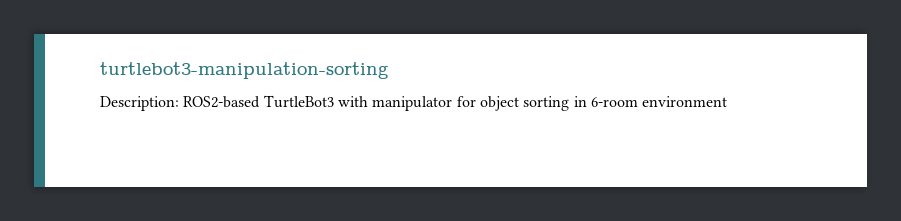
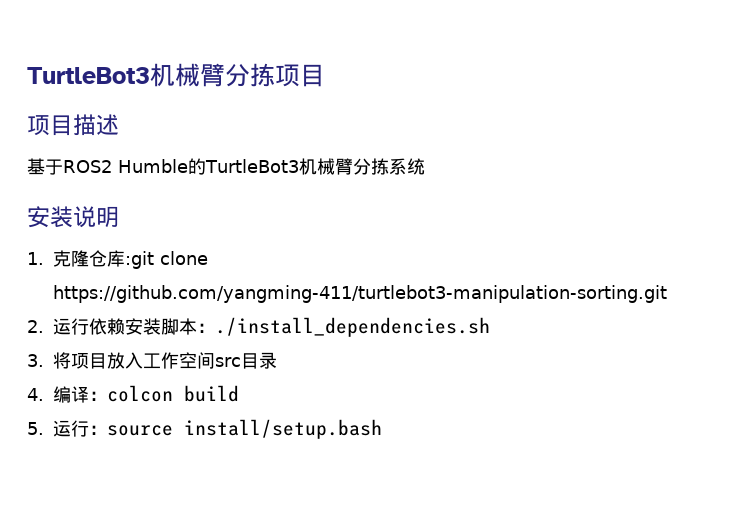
- turtlebot3-manipulation-sorting
- Description: ROS2-based TurtleBot3 with manipulator for object sorting in 6-room environment
+ TurtleBot3机械臂分拣项目
+ 项目描述
+ 基于ROS2 Humble的TurtleBot3机械臂分拣系统
+ 安装说明
+ 1.克隆仓库:git clone https://github.com/yangming-411/turtlebot3-manipulation-sorting.git
+ 2.运行依赖安装脚本：./install_dependencies.sh
+ 3.将项目放入工作空间src目录
+ 4.编译：colcon build
+ 5.运行：source install/setup.bash

